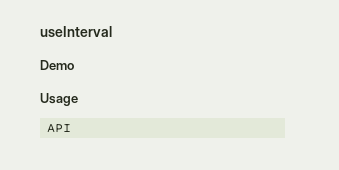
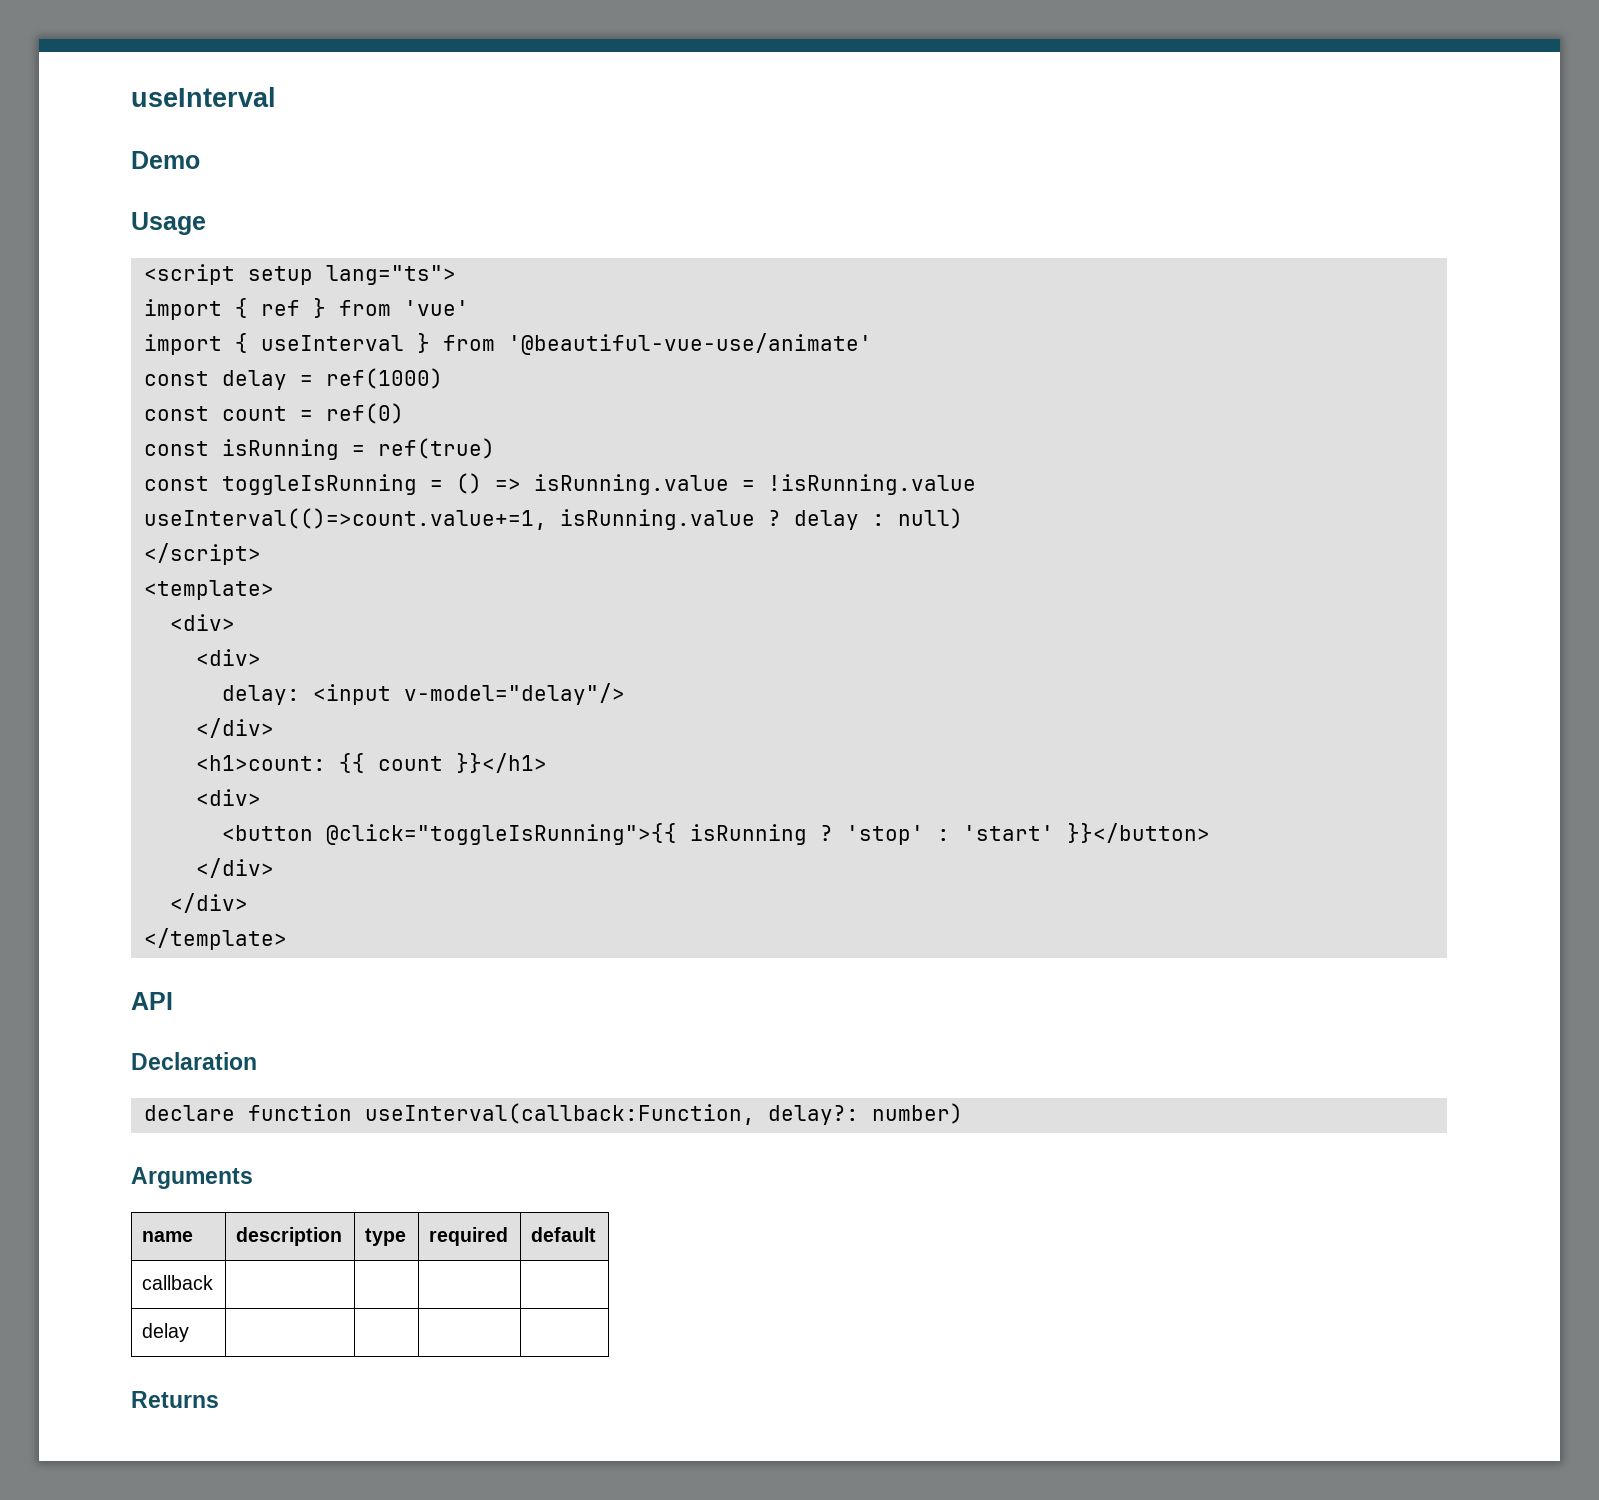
+ <script setup lang="ts">
+ import { ref } from 'vue'
+ import { useInterval } from '@beautiful-vue-use/animate'
+ const delay = ref(1000)
+ const count = ref(0)
+ const isRunning = ref(true)
+ const toggleIsRunning = () => isRunning.value = !isRunning.value
+ useInterval(()=>count.value+=1, isRunning.value ? delay : null)
+ </script>
+ <template>
+ <div>
+ <div>
+ delay: <input v-model="delay"/>
+ </div>
+ <h1>count: {{ count }}</h1>
+ <div>
+ <button @click="toggleIsRunning">{{ isRunning ? 'stop' : 'start' }}</button>
+ </div>
+ </div>
+ </template>
  API
+ Declaration
+ declare function useInterval(callback:Function, delay?: number)
+ Arguments
+ name | description | type | required | default
+ callback | | | |
+ delay | | | |
+ Returns

